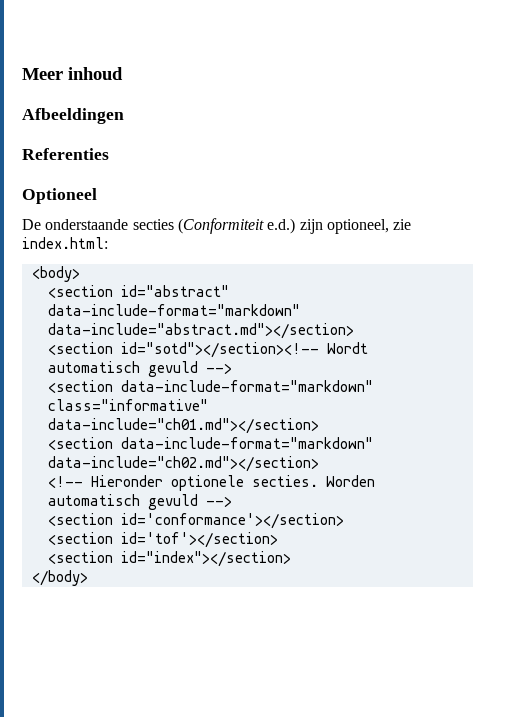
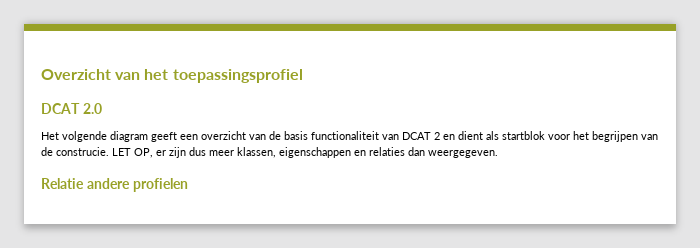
- Meer inhoud
- Afbeeldingen
- Referenties
- Optioneel
- De onderstaande secties (Conformiteit e.d.) zijn optioneel, zie index.html:
- <body>
- <section id="abstract" data-include-format="markdown" data-include="abstract.md"></section>
- <section id="sotd"></section><!-- Wordt automatisch gevuld -->
- <section data-include-format="markdown" class="informative" data-include="ch01.md"></section>
- <section data-include-format="markdown" data-include="ch02.md"></section>
- <!-- Hieronder optionele secties. Worden automatisch gevuld -->
- <section id='conformance'></section>
- <section id='tof'></section>
- <section id="index"></section>
- </body>
+ Overzicht van het toepassingsprofiel
+ DCAT 2.0
+ Het volgende diagram geeft een overzicht van de basis functionaliteit van DCAT 2 en dient als startblok voor het begrijpen van de construcie. LET OP, er zijn dus meer klassen, eigenschappen en relaties dan weergegeven.
+ Relatie andere profielen

